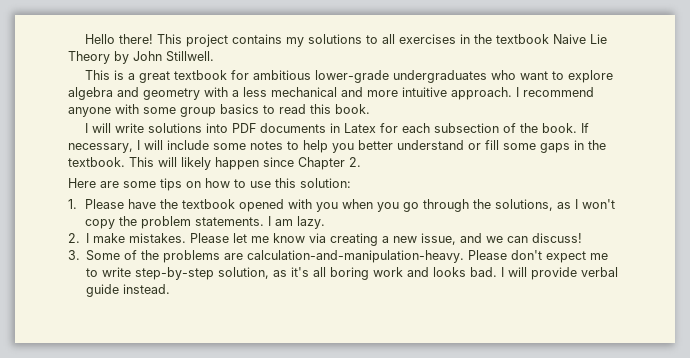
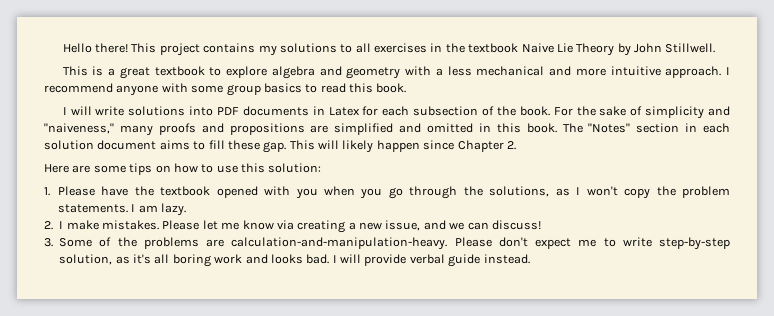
- This is a great textbook for ambitious lower-grade undergraduates who want to explore algebra and geometry with a less mechanical and more intuitive approach.
+ This is a great textbook to explore algebra and geometry with a less mechanical and more intuitive approach.
- If necessary, I will include some notes to help you better understand or fill some gaps in the textbook.
+ For the sake of simplicity and "naiveness," many proofs and propositions are simplified and omitted in this book. The "Notes" section in each solution document aims to fill these gap.

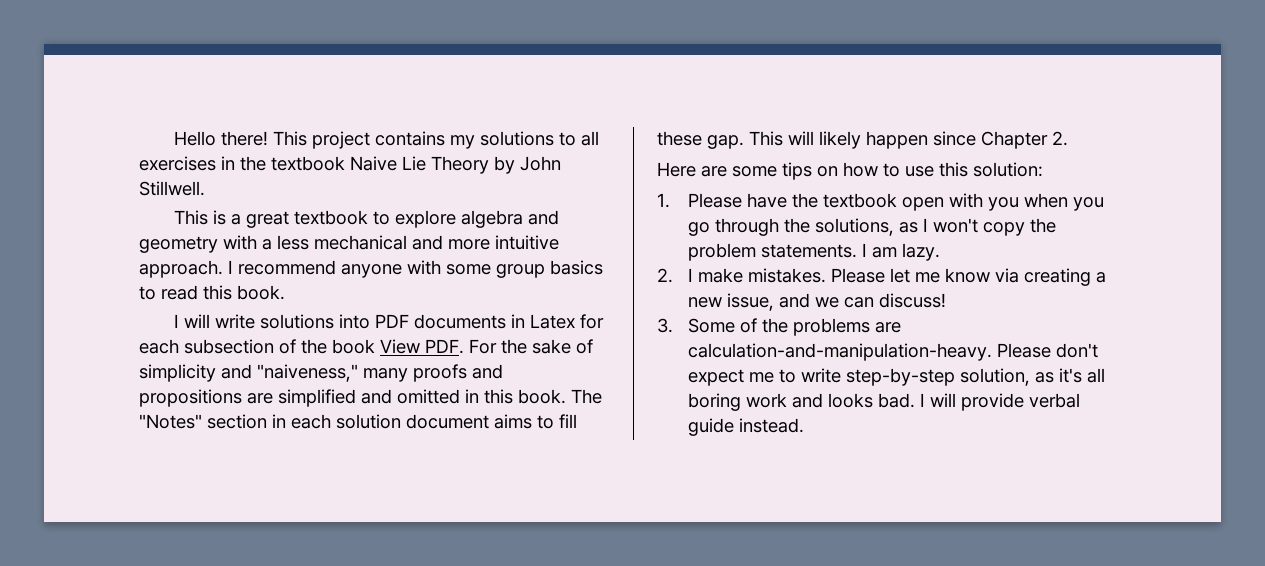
- I will write solutions into PDF documents in Latex for each subsection of the book. For the sake of simplicity and "naiveness," many proofs and propositions are simplified and omitted in this book.
+ I will write solutions into PDF documents in Latex for each subsection of the book View PDF. For the sake of simplicity and "naiveness," many proofs and propositions are simplified and omitted in this book.
- 1. Please have the textbook opened with you when you go through the solutions, as I won't copy the problem statements.
+ 1. Please have the textbook open with you when you go through the solutions, as I won't copy the problem statements.

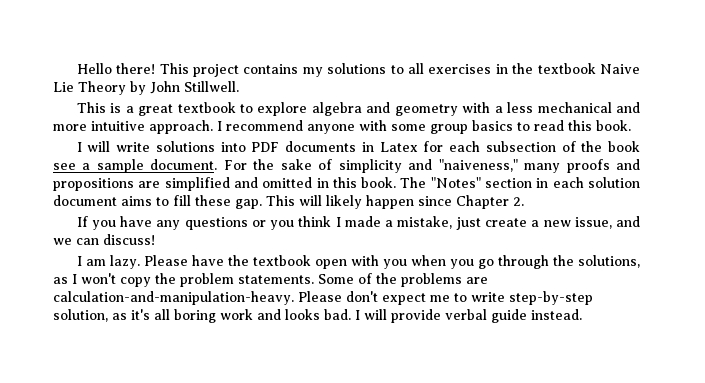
- I will write solutions into PDF documents in Latex for each subsection of the book View PDF. For the sake of simplicity and "naiveness," many proofs and propositions are simplified and omitted in this book.
+ I will write solutions into PDF documents in Latex for each subsection of the book see a sample document. For the sake of simplicity and "naiveness," many proofs and propositions are simplified and omitted in this book.
- Here are some tips on how to use this solution:
- 1. Please have the textbook open with you when you go through the solutions, as I won't copy the problem statements.
+ If you have any questions or you think I made a mistake, just create a new issue, and we can discuss!
+ I am lazy. Please have the textbook open with you when you go through the solutions, as I won't copy the problem statements.
- I am lazy.
- 2. I make mistakes. Please let me know via creating a new issue, and we can discuss!
- 3. Some of the problems are calculation-and-manipulation-heavy.
+ Some of the problems are calculation-and-manipulation-heavy.

